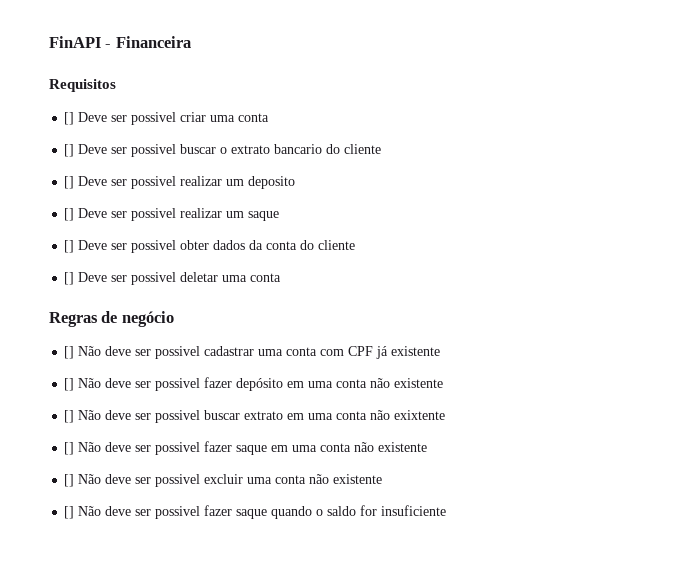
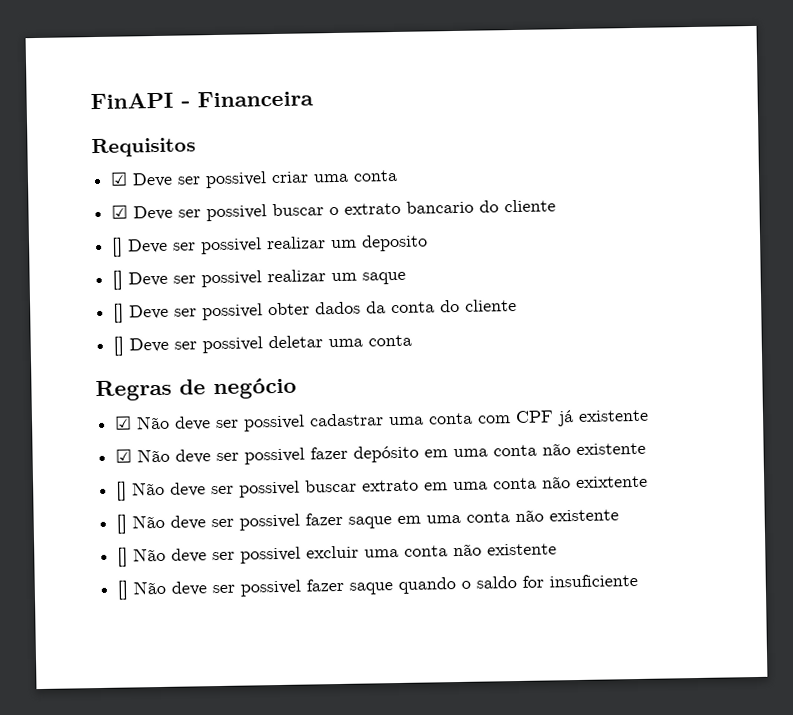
- [] Deve ser possivel criar uma conta
+ ☑ Deve ser possivel criar uma conta
- [] Deve ser possivel buscar o extrato bancario do cliente
+ ☑ Deve ser possivel buscar o extrato bancario do cliente
- [] Não deve ser possivel cadastrar uma conta com CPF já existente
+ ☑ Não deve ser possivel cadastrar uma conta com CPF já existente
- [] Não deve ser possivel fazer depósito em uma conta não existente
+ ☑ Não deve ser possivel fazer depósito em uma conta não existente

